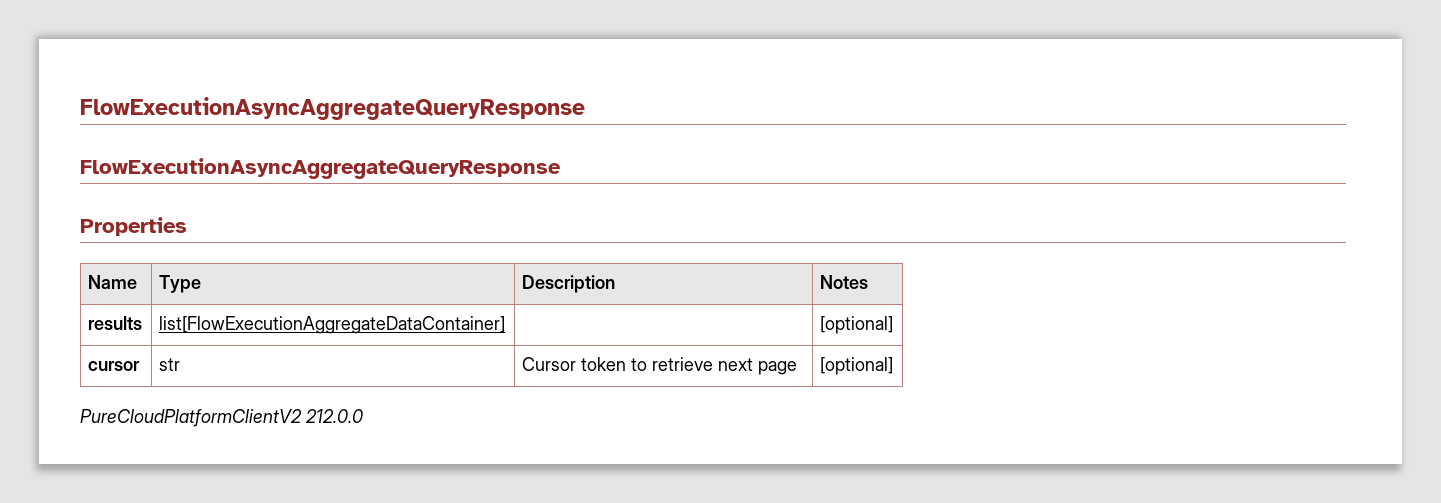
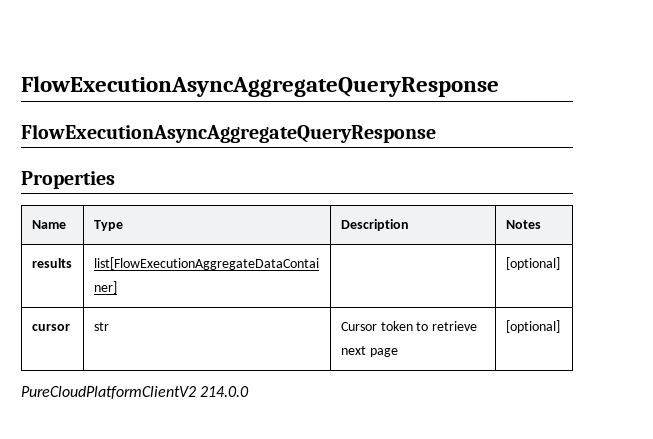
- PureCloudPlatformClientV2 212.0.0
+ PureCloudPlatformClientV2 214.0.0

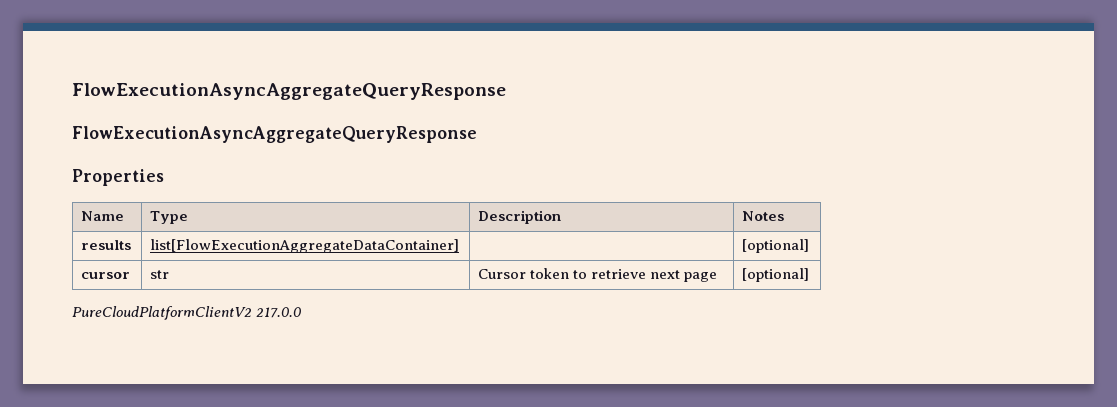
- PureCloudPlatformClientV2 214.0.0
+ PureCloudPlatformClientV2 217.0.0

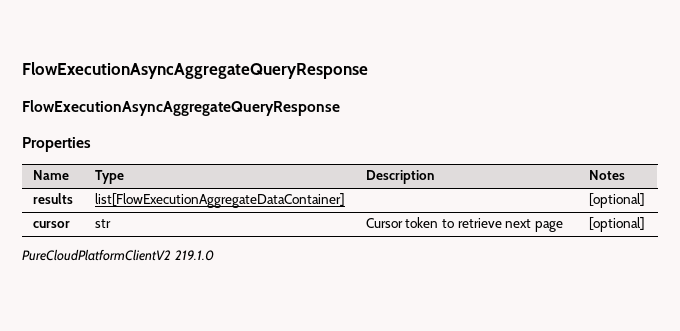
- PureCloudPlatformClientV2 217.0.0
+ PureCloudPlatformClientV2 219.1.0

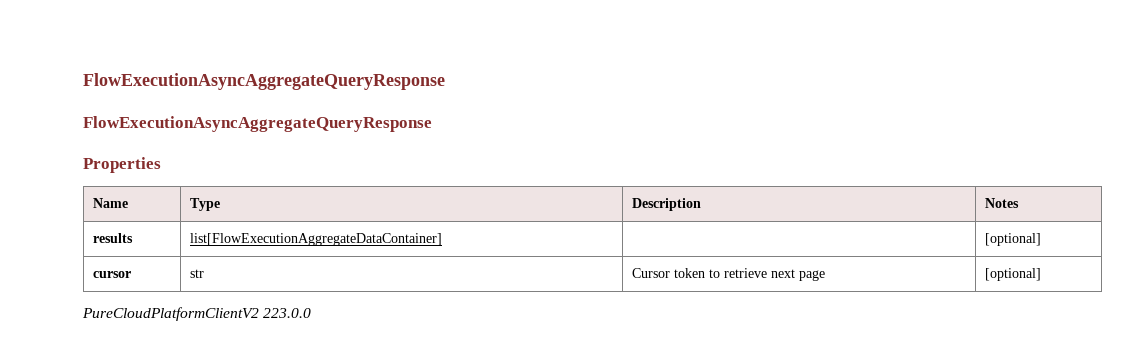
- PureCloudPlatformClientV2 219.1.0
+ PureCloudPlatformClientV2 223.0.0

